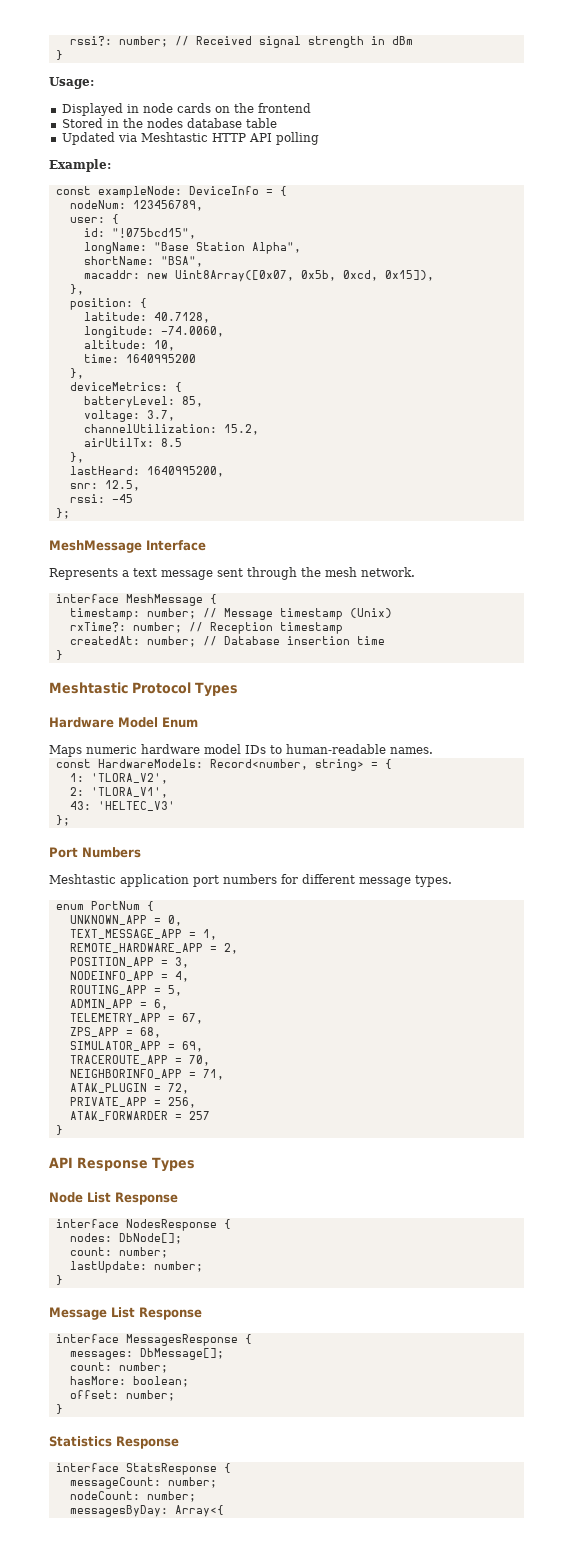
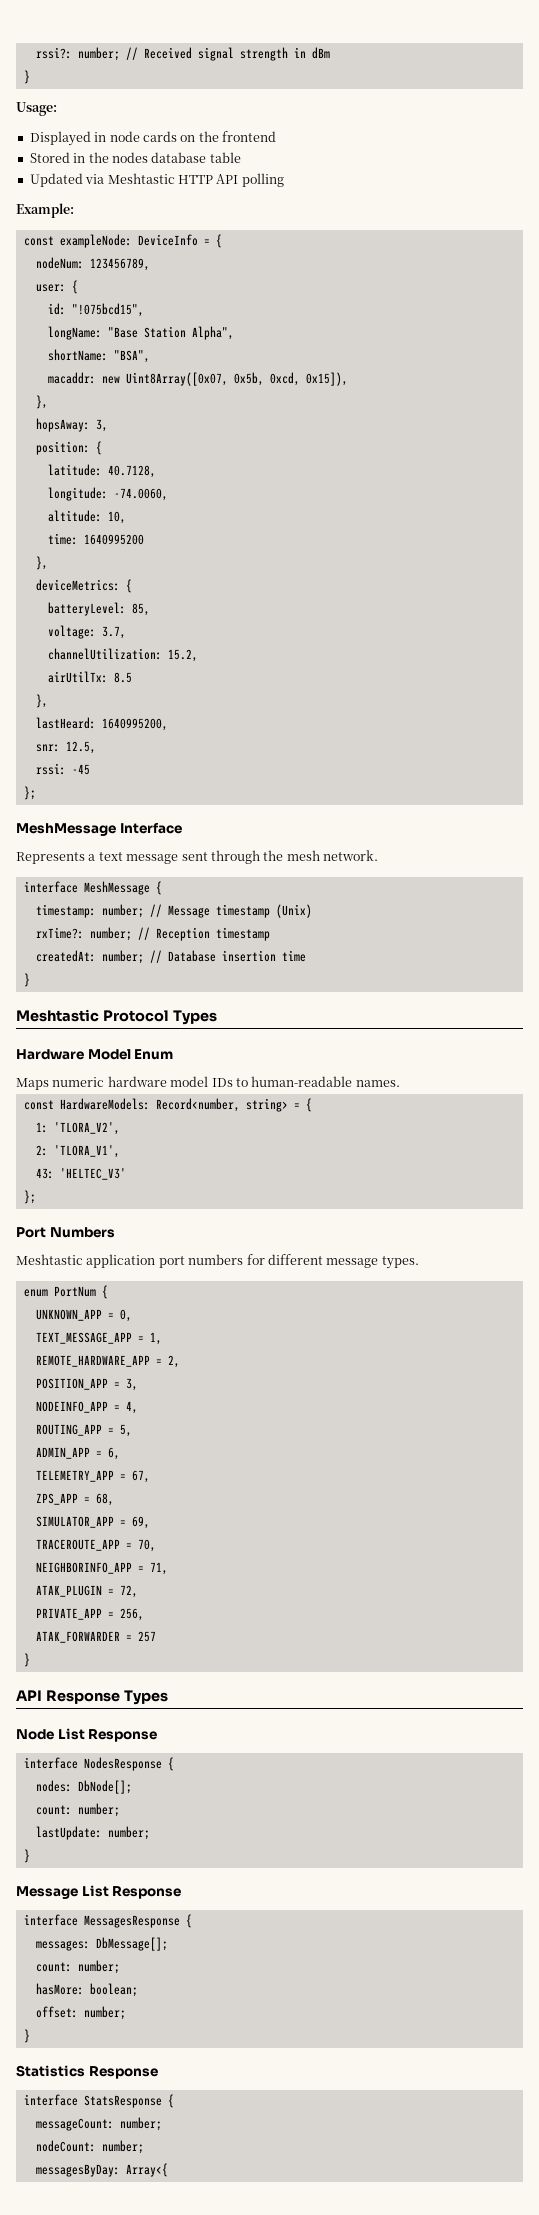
+ hopsAway: 3,

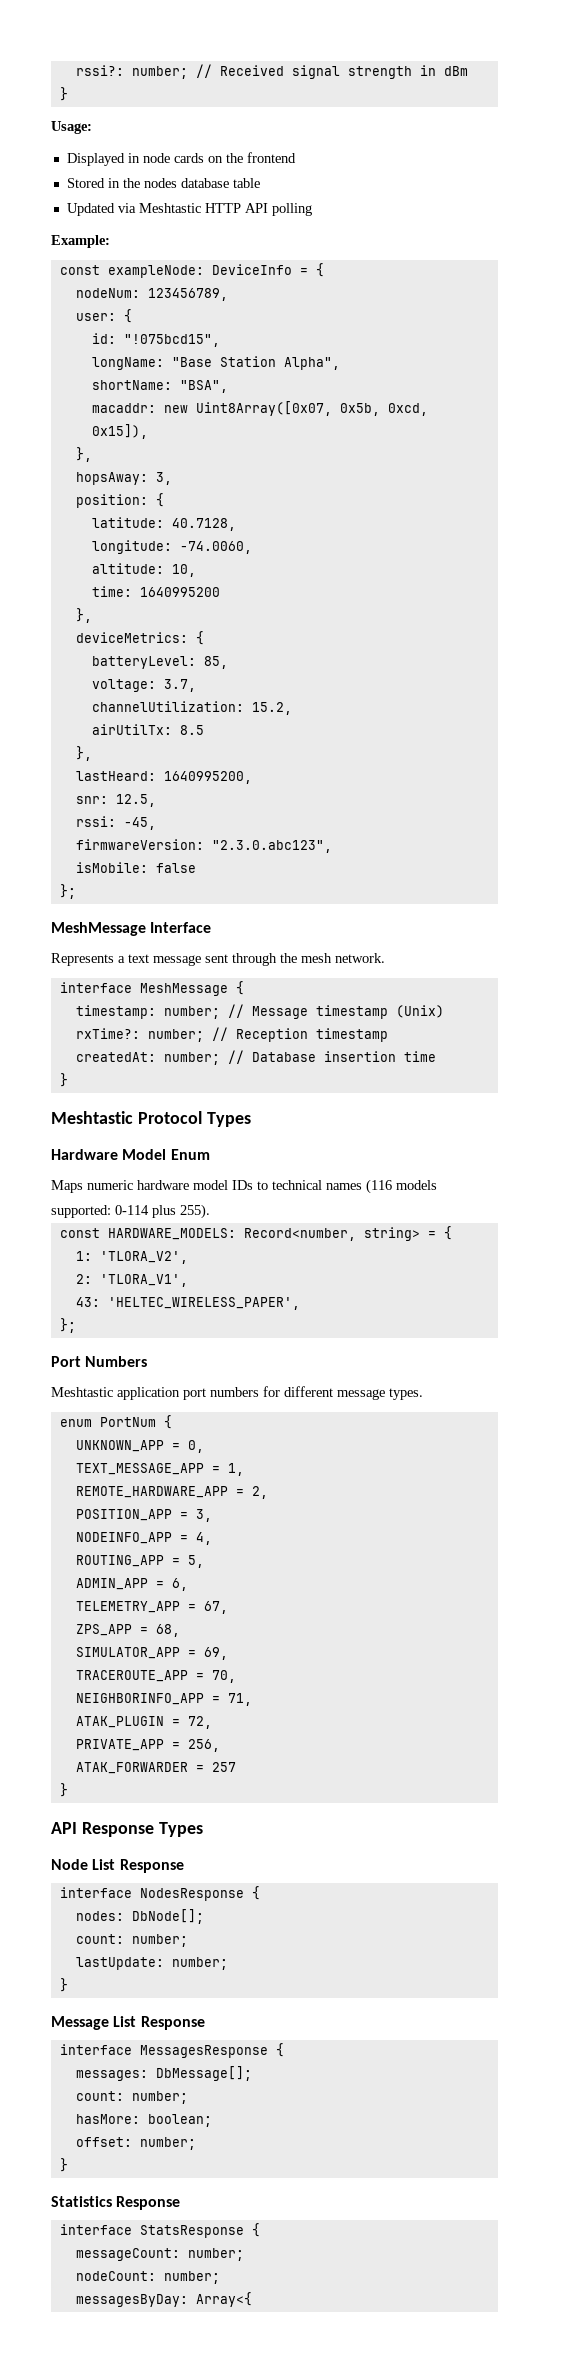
- rssi: -45
+ rssi: -45,
+ firmwareVersion: "2.3.0.abc123",
+ isMobile: false
- Maps numeric hardware model IDs to human-readable names.
- const HardwareModels: Record<number, string> = {
+ Maps numeric hardware model IDs to technical names (116 models supported: 0-114 plus 255).
+ const HARDWARE_MODELS: Record<number, string> = {
- 43: 'HELTEC_V3'
+ 43: 'HELTEC_WIRELESS_PAPER',

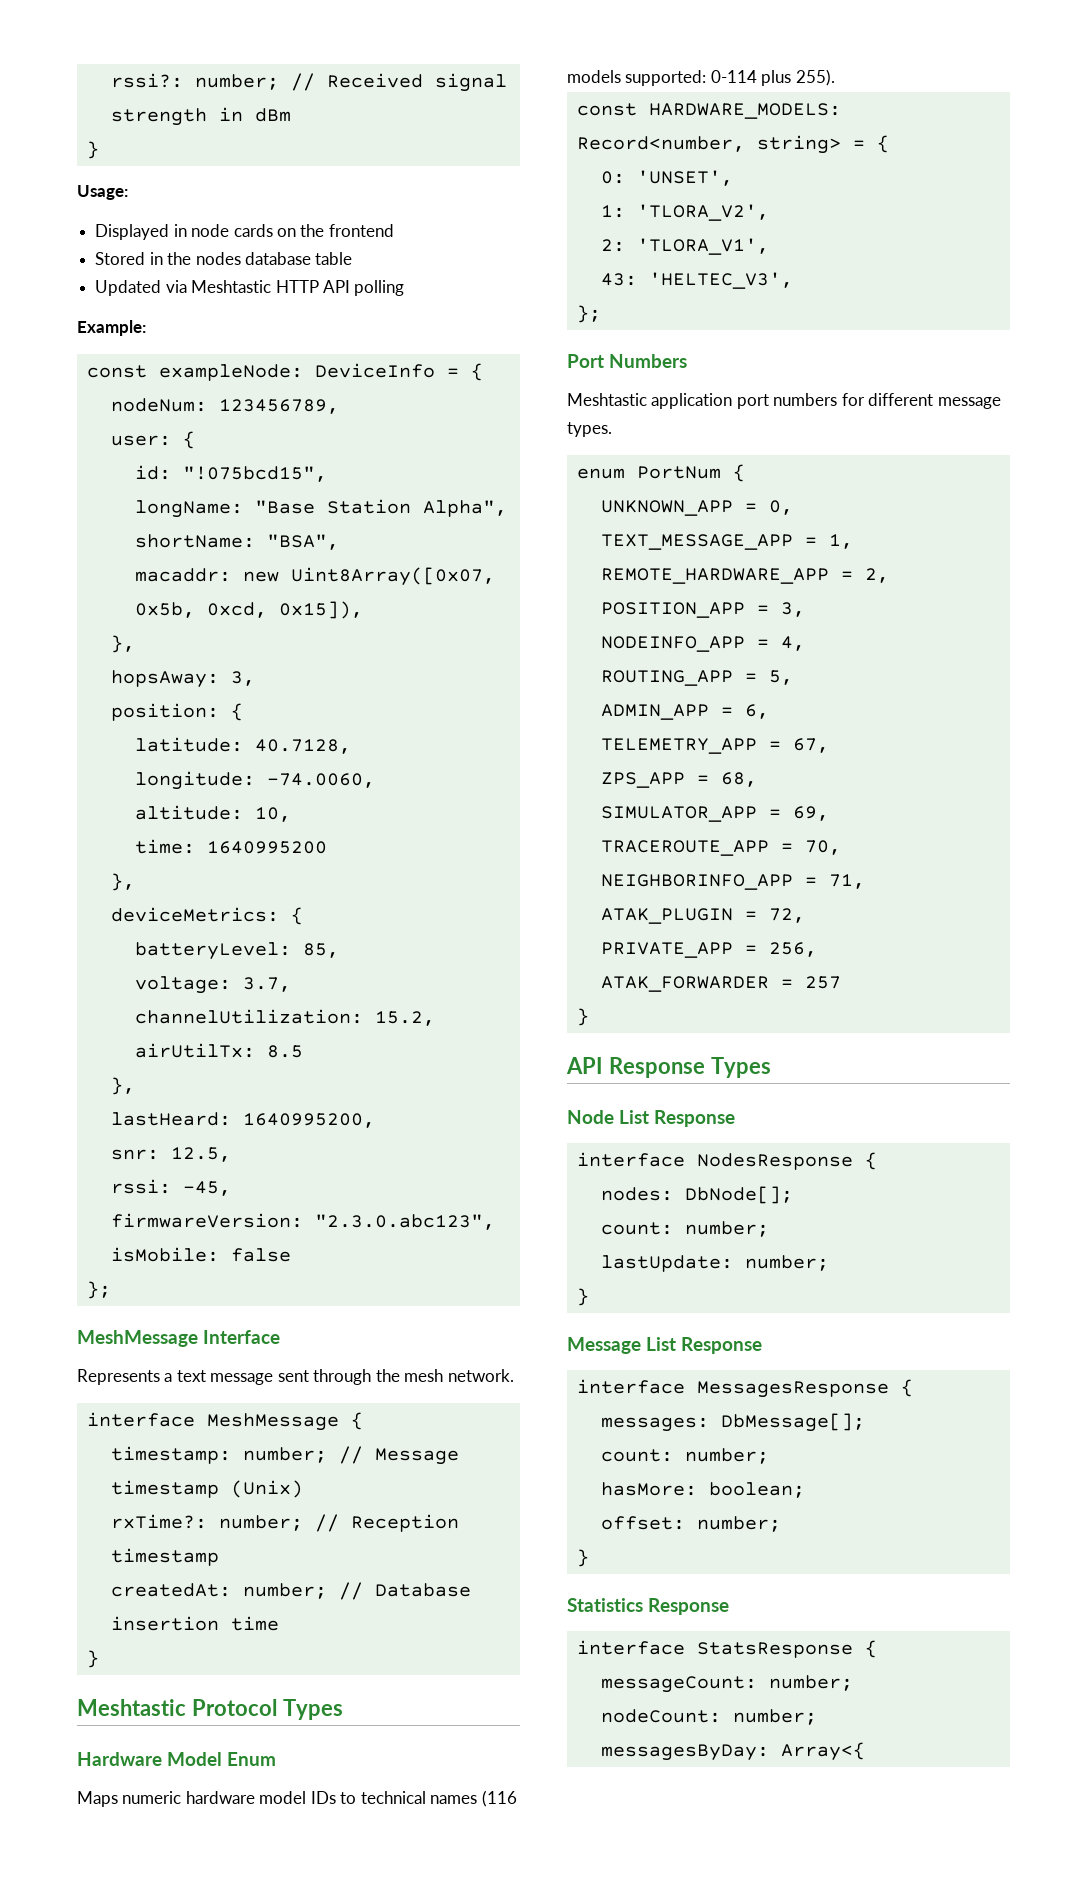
+ 0: 'UNSET',
- 43: 'HELTEC_WIRELESS_PAPER',
+ 43: 'HELTEC_V3',

